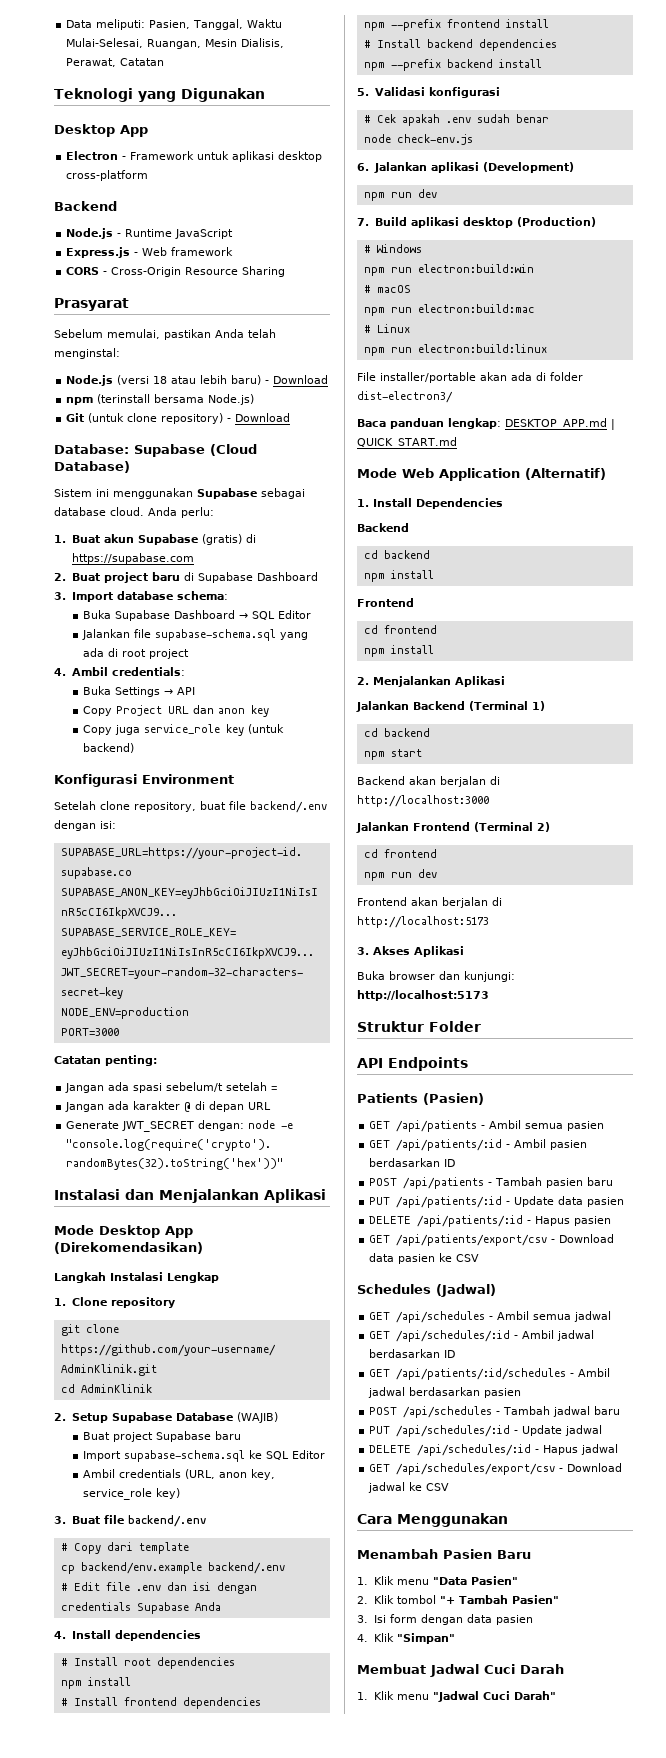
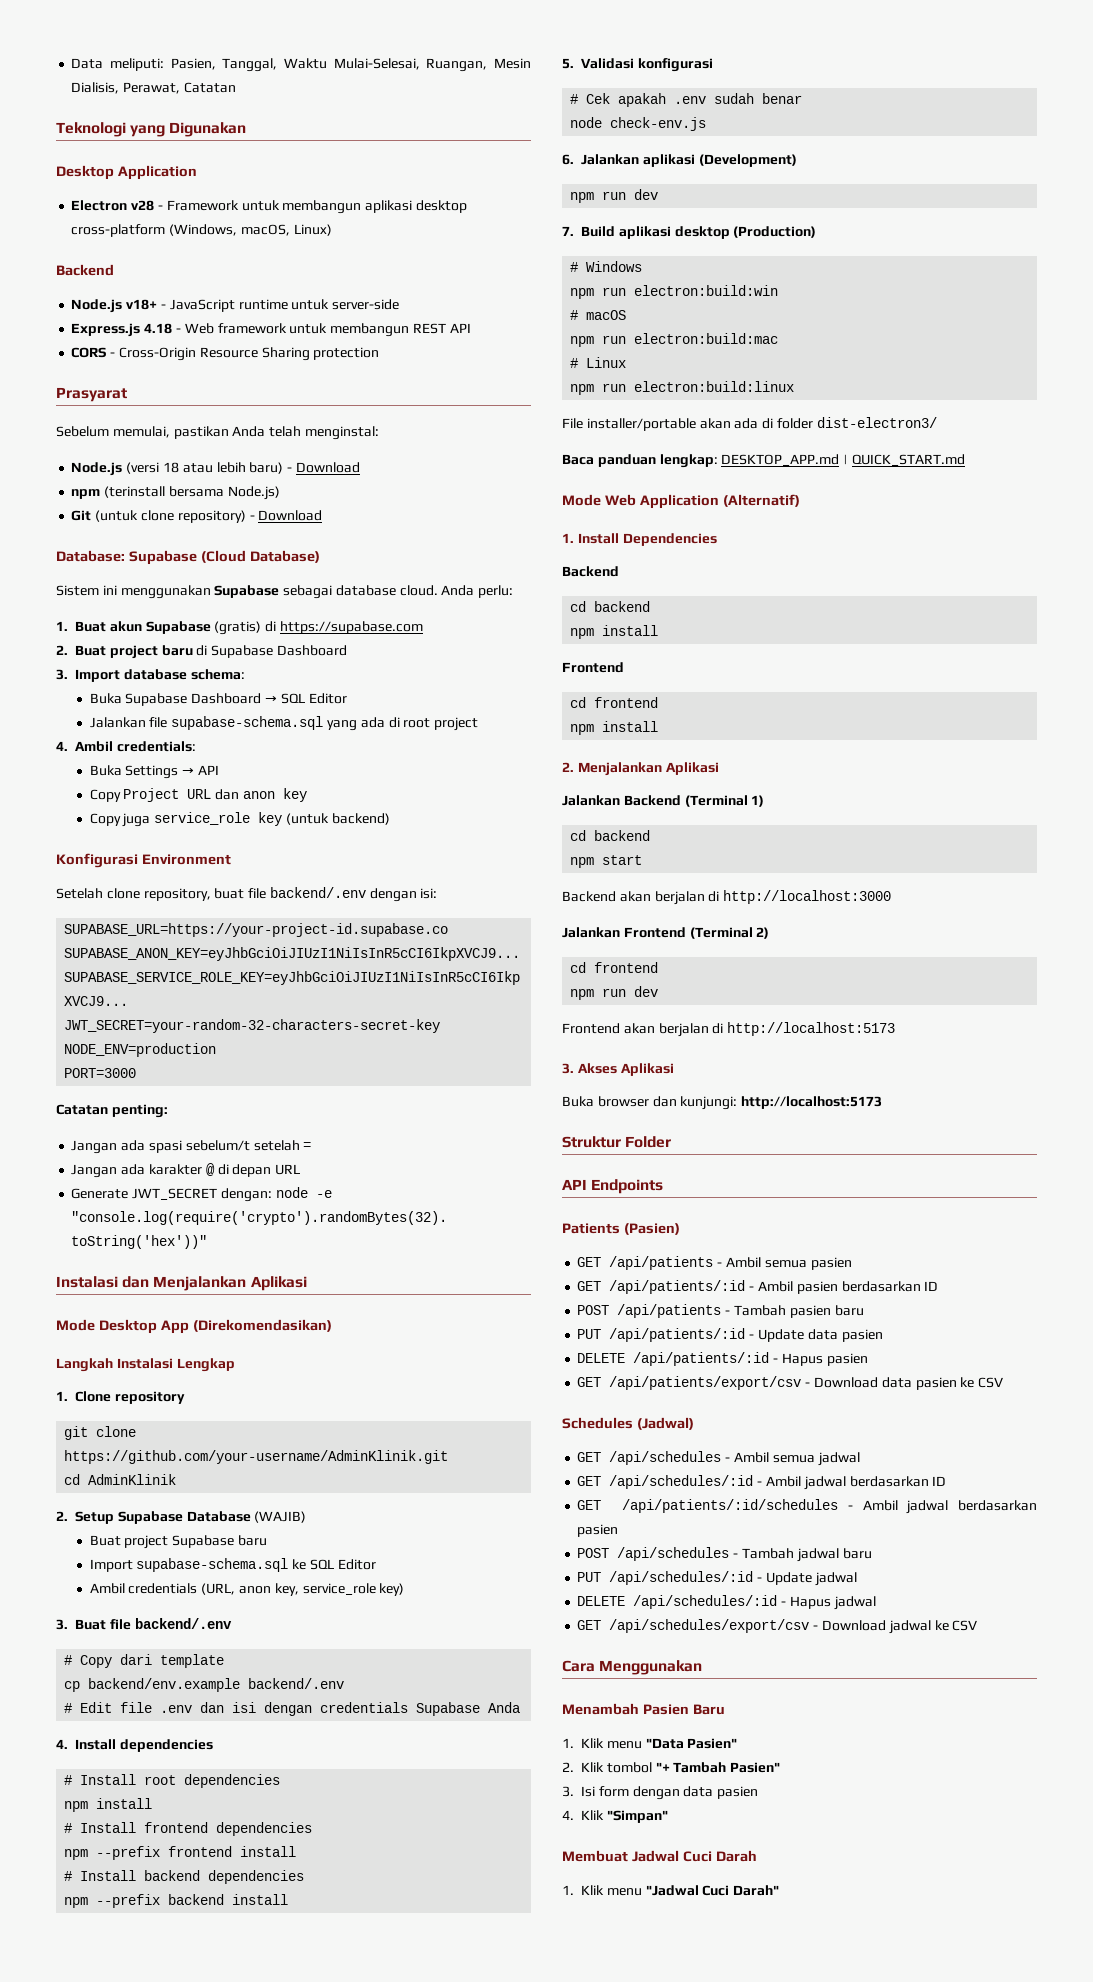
  Teknologi yang Digunakan
- Desktop App
+ Desktop Application
- Electron - Framework untuk aplikasi desktop cross-platform
+ Electron v28 - Framework untuk membangun aplikasi desktop cross-platform (Windows, macOS, Linux)
- Node.js - Runtime JavaScript
+ Node.js v18+ - JavaScript runtime untuk server-side
- Express.js - Web framework
+ Express.js 4.18 - Web framework untuk membangun REST API
- CORS - Cross-Origin Resource Sharing
+ CORS - Cross-Origin Resource Sharing protection

